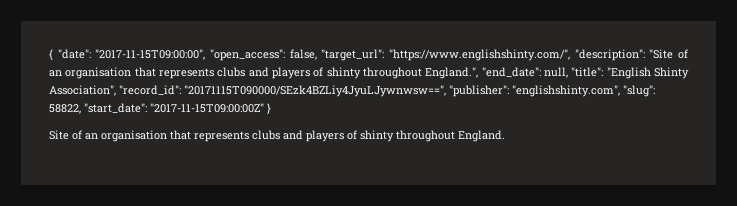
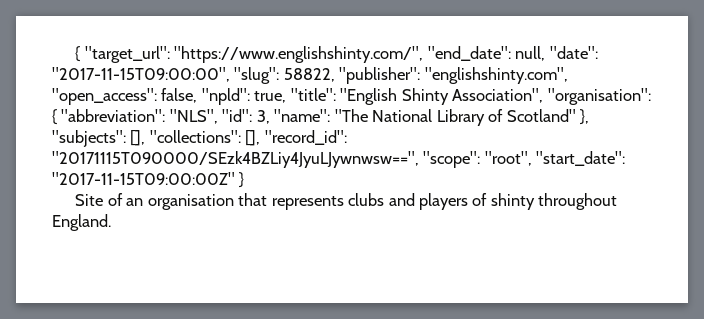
- { "date": "2017-11-15T09:00:00", "open_access": false, "target_url": "https://www.englishshinty.com/", "description": "Site of an organisation that represents clubs and players of shinty throughout England.", "end_date": null, "title": "English Shinty Association", "record_id": "20171115T090000/SEzk4BZLiy4JyuLJywnwsw==", "publisher": "englishshinty.com", "slug": 58822, "start_date": "2017-11-15T09:00:00Z" }
+ { "target_url": "https://www.englishshinty.com/", "end_date": null, "date": "2017-11-15T09:00:00", "slug": 58822, "publisher": "englishshinty.com", "open_access": false, "npld": true, "title": "English Shinty Association", "organisation": { "abbreviation": "NLS", "id": 3, "name": "The National Library of Scotland" }, "subjects": [], "collections": [], "record_id": "20171115T090000/SEzk4BZLiy4JyuLJywnwsw==", "scope": "root", "start_date": "2017-11-15T09:00:00Z" }

